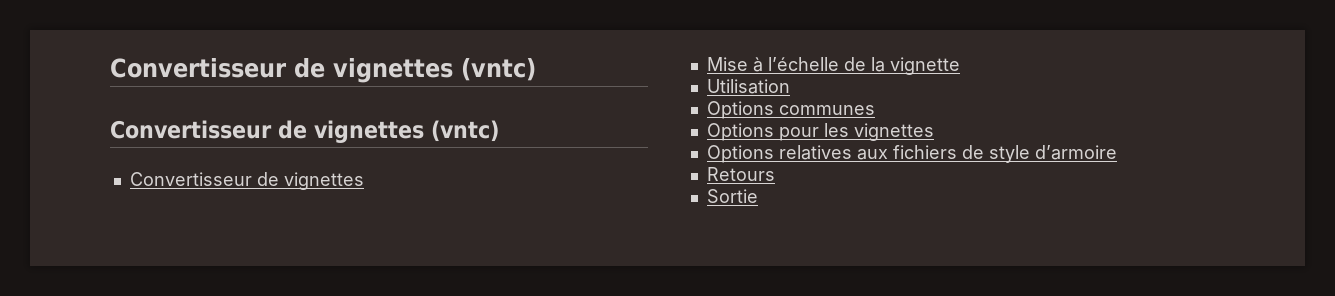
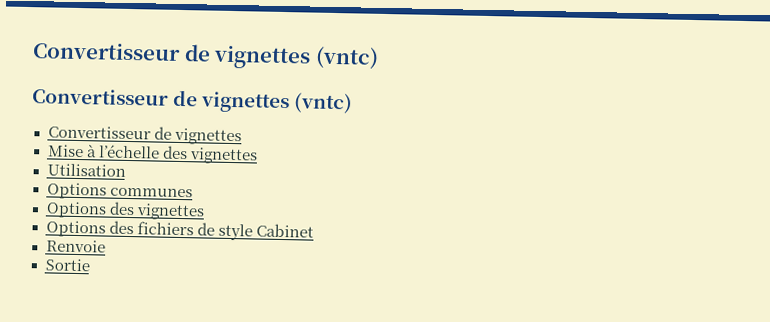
- Mise à l’échelle de la vignette
+ Mise à l’échelle des vignettes
- Options pour les vignettes
+ Options des vignettes
- Options relatives aux fichiers de style d’armoire
- Retours
+ Options des fichiers de style Cabinet
+ Renvoie

